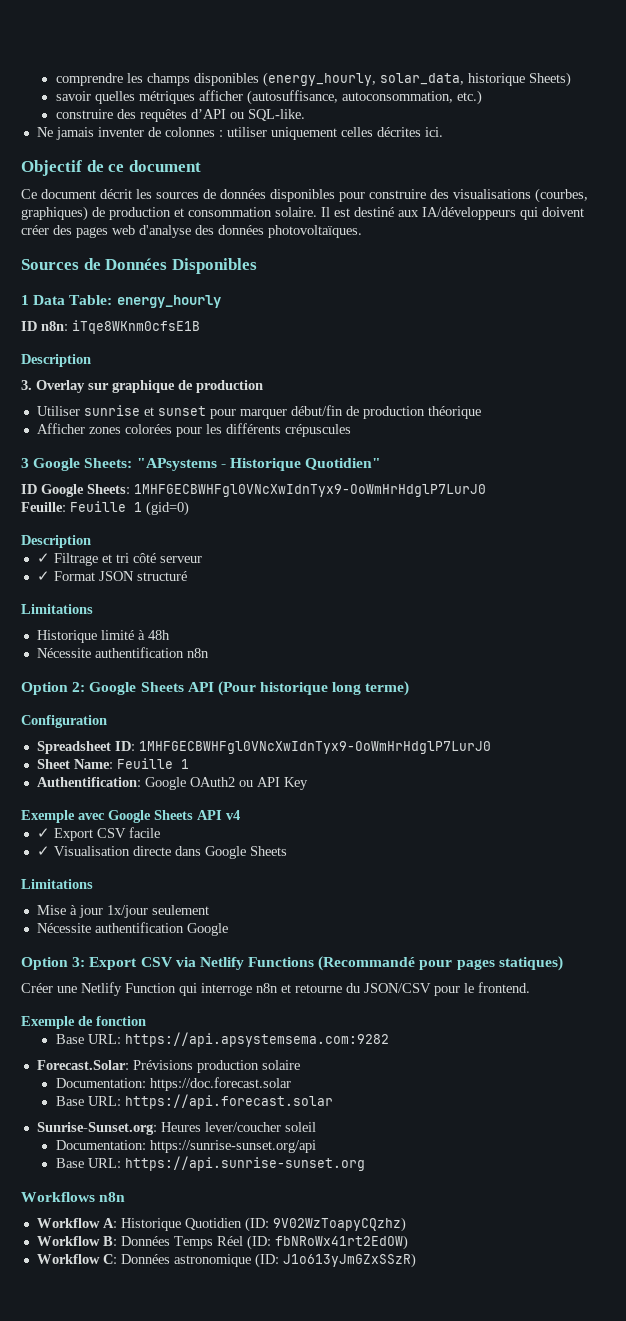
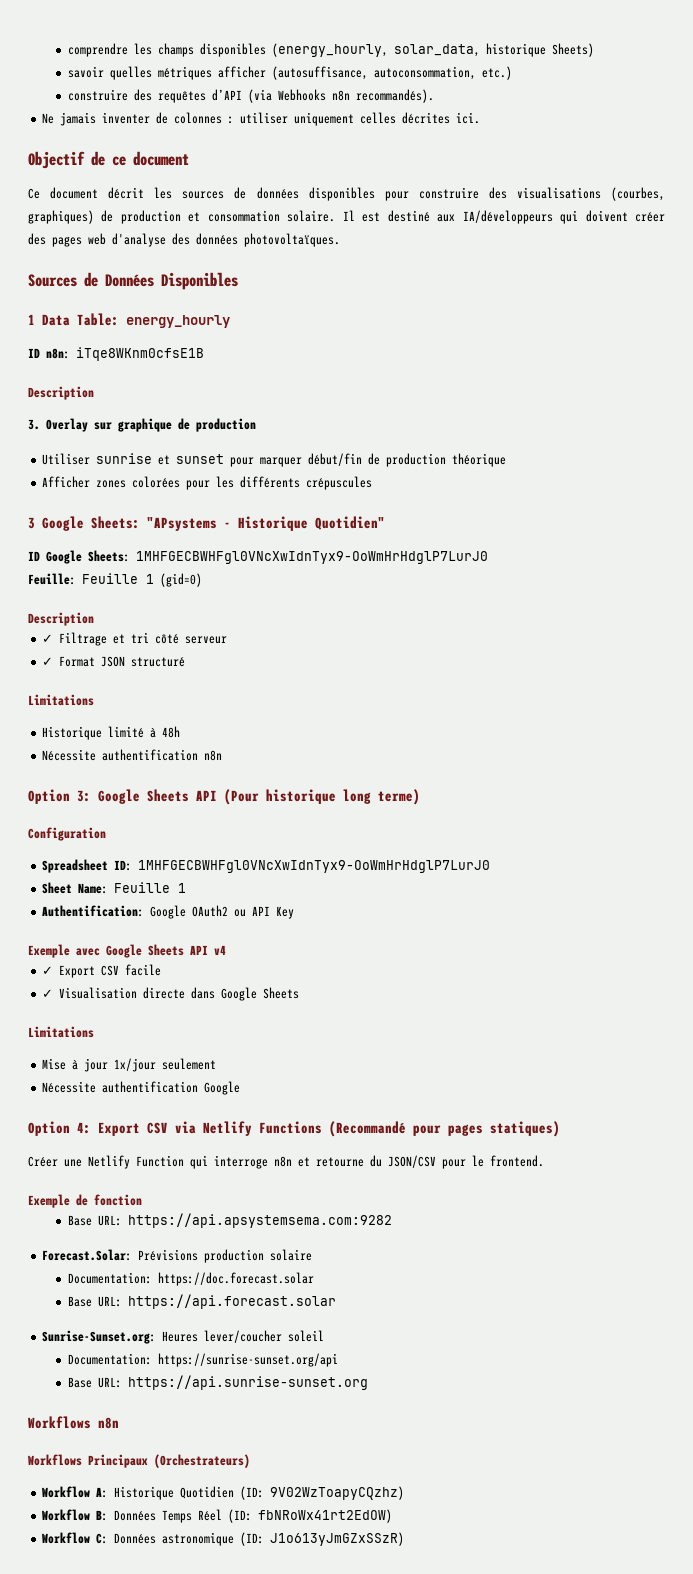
- construire des requêtes d’API ou SQL-like.
+ construire des requêtes d’API (via Webhooks n8n recommandés).
- Option 2: Google Sheets API (Pour historique long terme)
+ Option 3: Google Sheets API (Pour historique long terme)
- Option 3: Export CSV via Netlify Functions (Recommandé pour pages statiques)
+ Option 4: Export CSV via Netlify Functions (Recommandé pour pages statiques)
+ Workflows Principaux (Orchestrateurs)

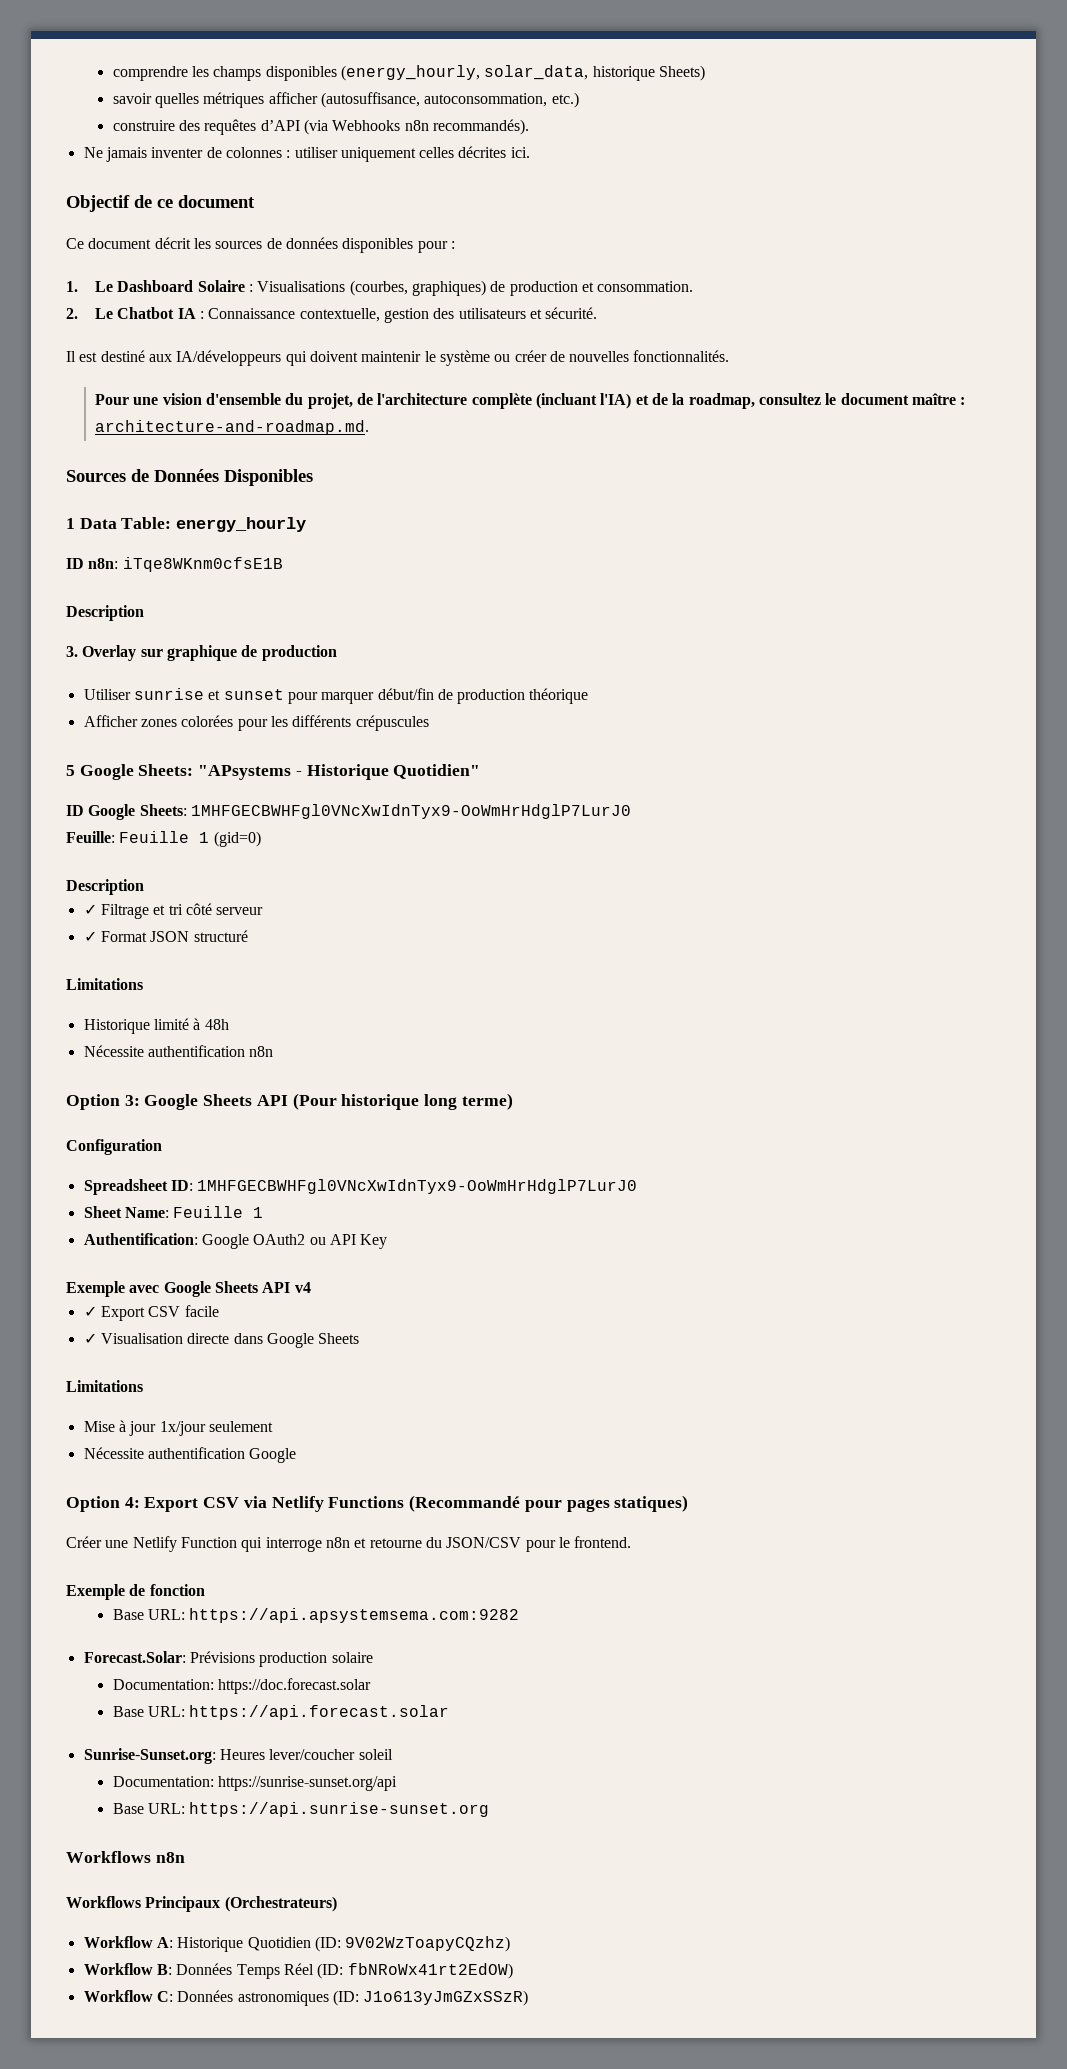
- Ce document décrit les sources de données disponibles pour construire des visualisations (courbes, graphiques) de production et consommation solaire. Il est destiné aux IA/développeurs qui doivent créer des pages web d'analyse des données photovoltaïques.
+ Ce document décrit les sources de données disponibles pour :
+ 1. Le Dashboard Solaire : Visualisations (courbes, graphiques) de production et consommation.
+ 2. Le Chatbot IA : Connaissance contextuelle, gestion des utilisateurs et sécurité.
+ Il est destiné aux IA/développeurs qui doivent maintenir le système ou créer de nouvelles fonctionnalités.
+ Pour une vision d'ensemble du projet, de l'architecture complète (incluant l'IA) et de la roadmap, consultez le document maître : architecture-and-roadmap.md.
- 3 Google Sheets: "APsystems - Historique Quotidien"
+ 5 Google Sheets: "APsystems - Historique Quotidien"
- Workflow C: Données astronomique (ID: J1o613yJmGZxSSzR)
+ Workflow C: Données astronomiques (ID: J1o613yJmGZxSSzR)

